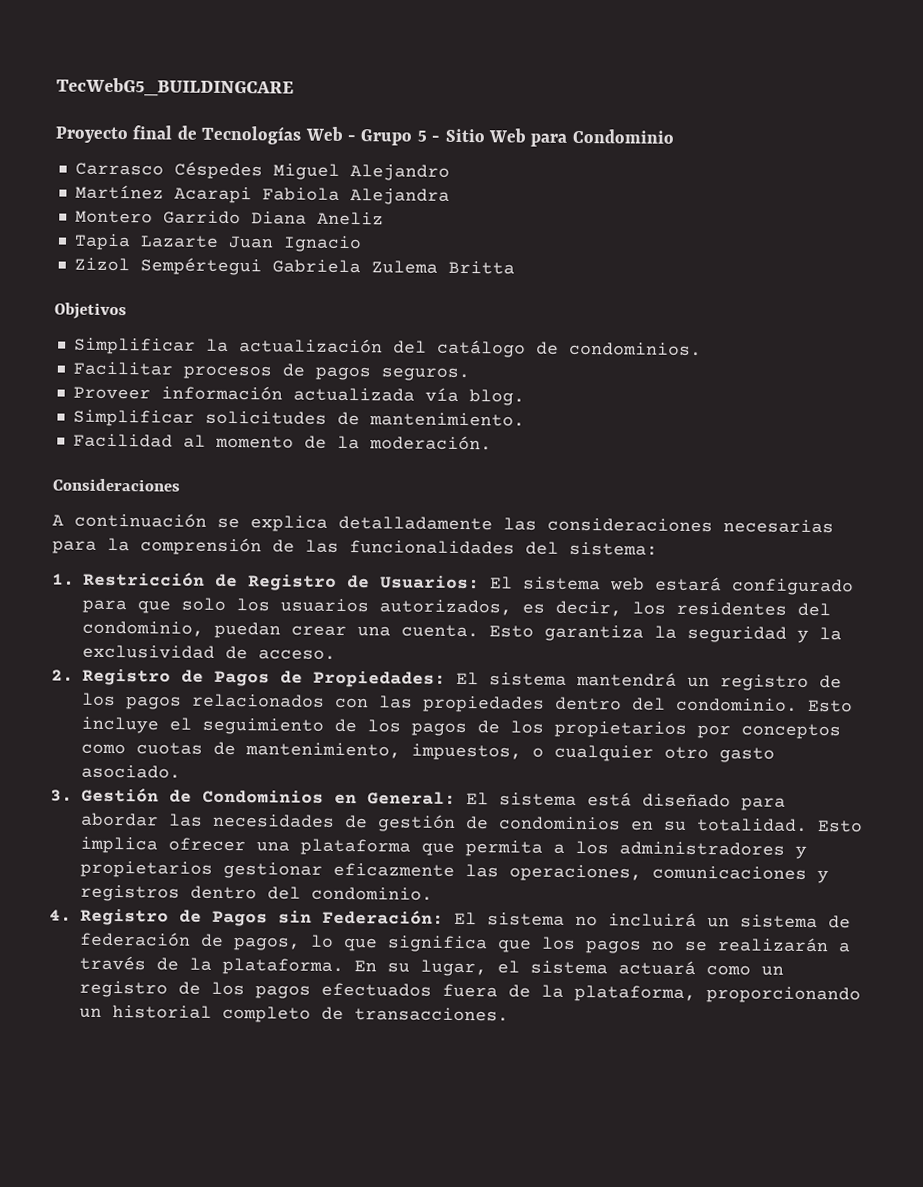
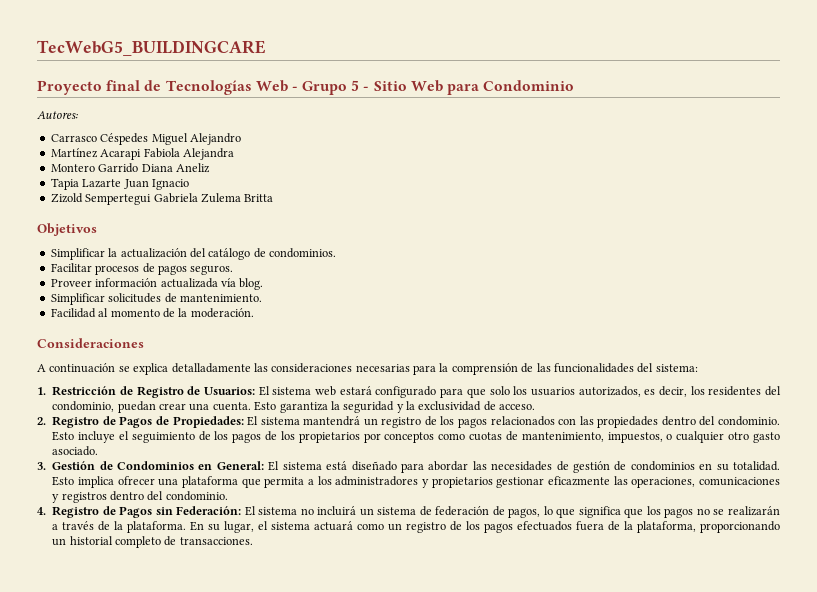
+ Autores:
- Zizol Sempértegui Gabriela Zulema Britta
+ Zizold Sempertegui Gabriela Zulema Britta

